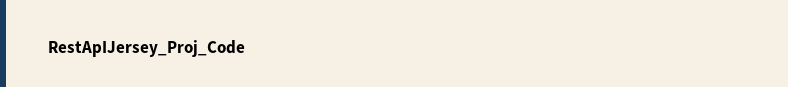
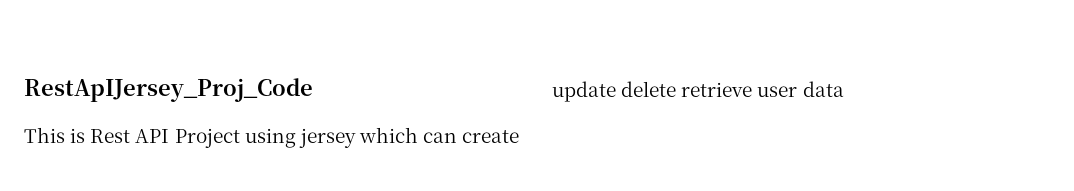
+ This is Rest API Project using jersey which can create update delete retrieve user data

